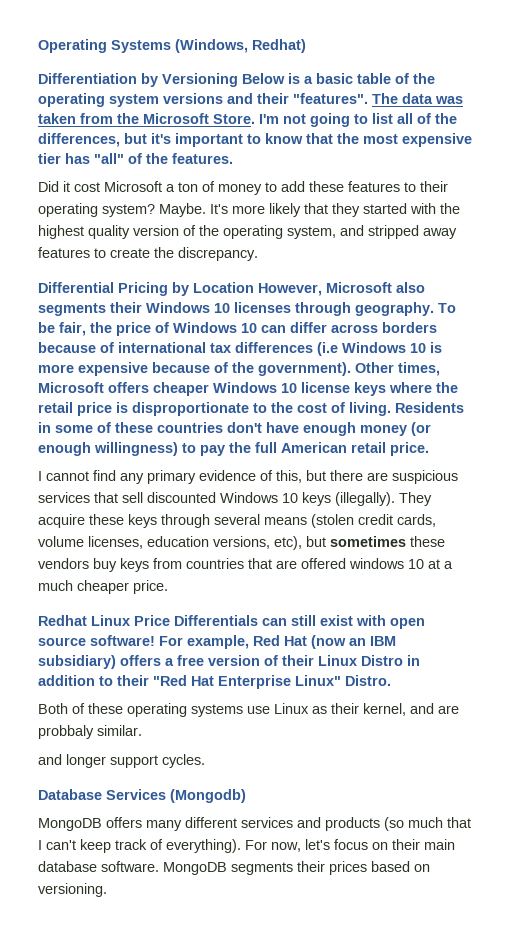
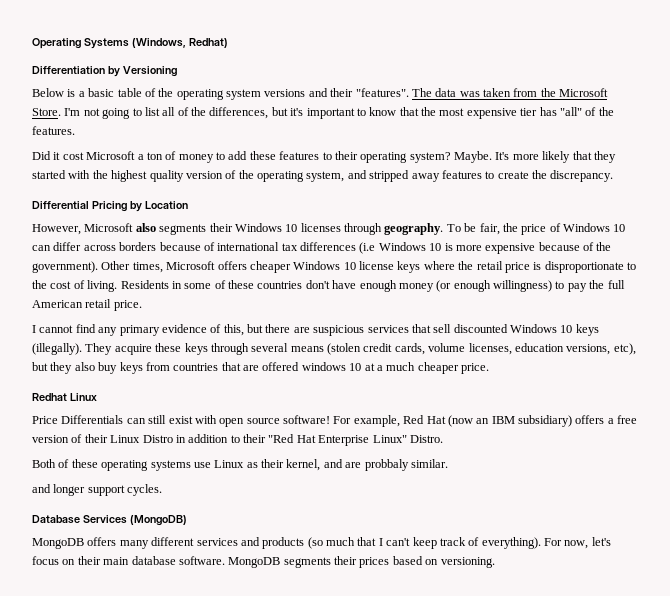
- Differentiation by Versioning Below is a basic table of the operating system versions and their "features".
+ Differentiation by Versioning
+ Below is a basic table of the operating system versions and their "features".
- Differential Pricing by Location However, Microsoft also segments their Windows 10 licenses through geography.
+ Differential Pricing by Location
+ However, Microsoft also segments their Windows 10 licenses through geography.
- They acquire these keys through several means (stolen credit cards, volume licenses, education versions, etc), but sometimes these vendors buy keys from countries that are offered windows 10 at a much cheaper price.
+ They acquire these keys through several means (stolen credit cards, volume licenses, education versions, etc), but they also buy keys from countries that are offered windows 10 at a much cheaper price.
- Redhat Linux Price Differentials can still exist with open source software!
+ Redhat Linux
+ Price Differentials can still exist with open source software!
- Database Services (Mongodb)
+ Database Services (MongoDB)

